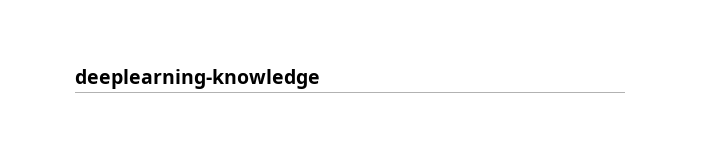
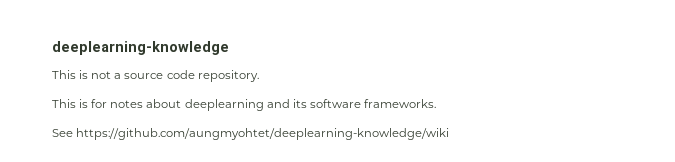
+ This is not a source code repository.
+ This is for notes about deeplearning and its software frameworks.
+ See https://github.com/aungmyohtet/deeplearning-knowledge/wiki

